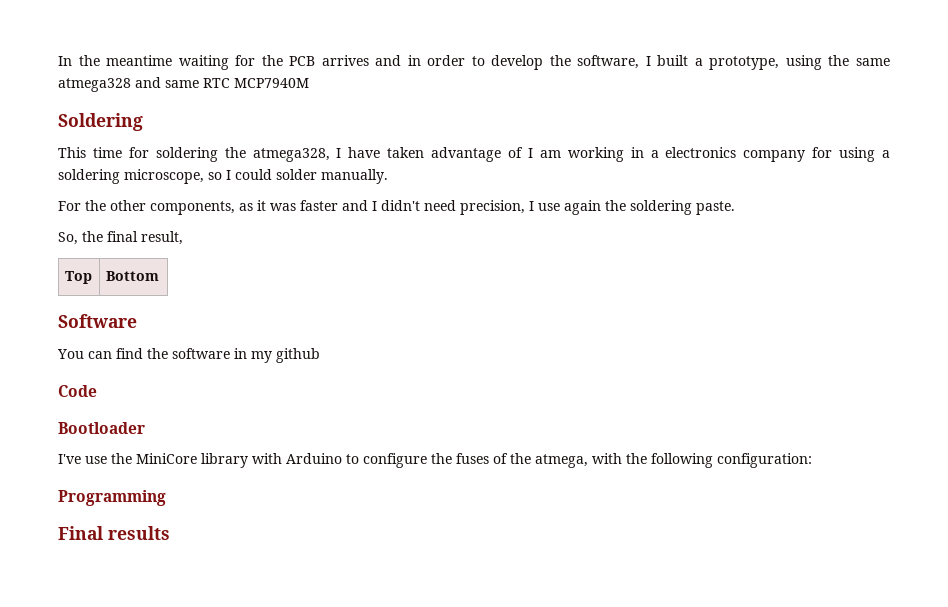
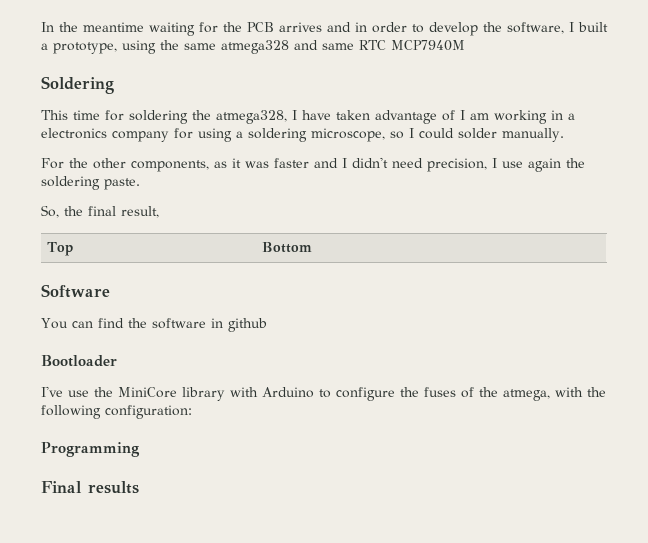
- You can find the software in my github
+ You can find the software in github
- Code

